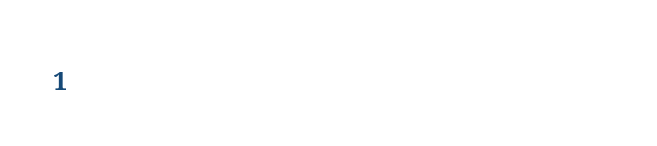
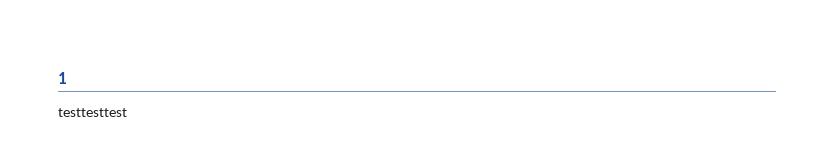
+ testtesttest

